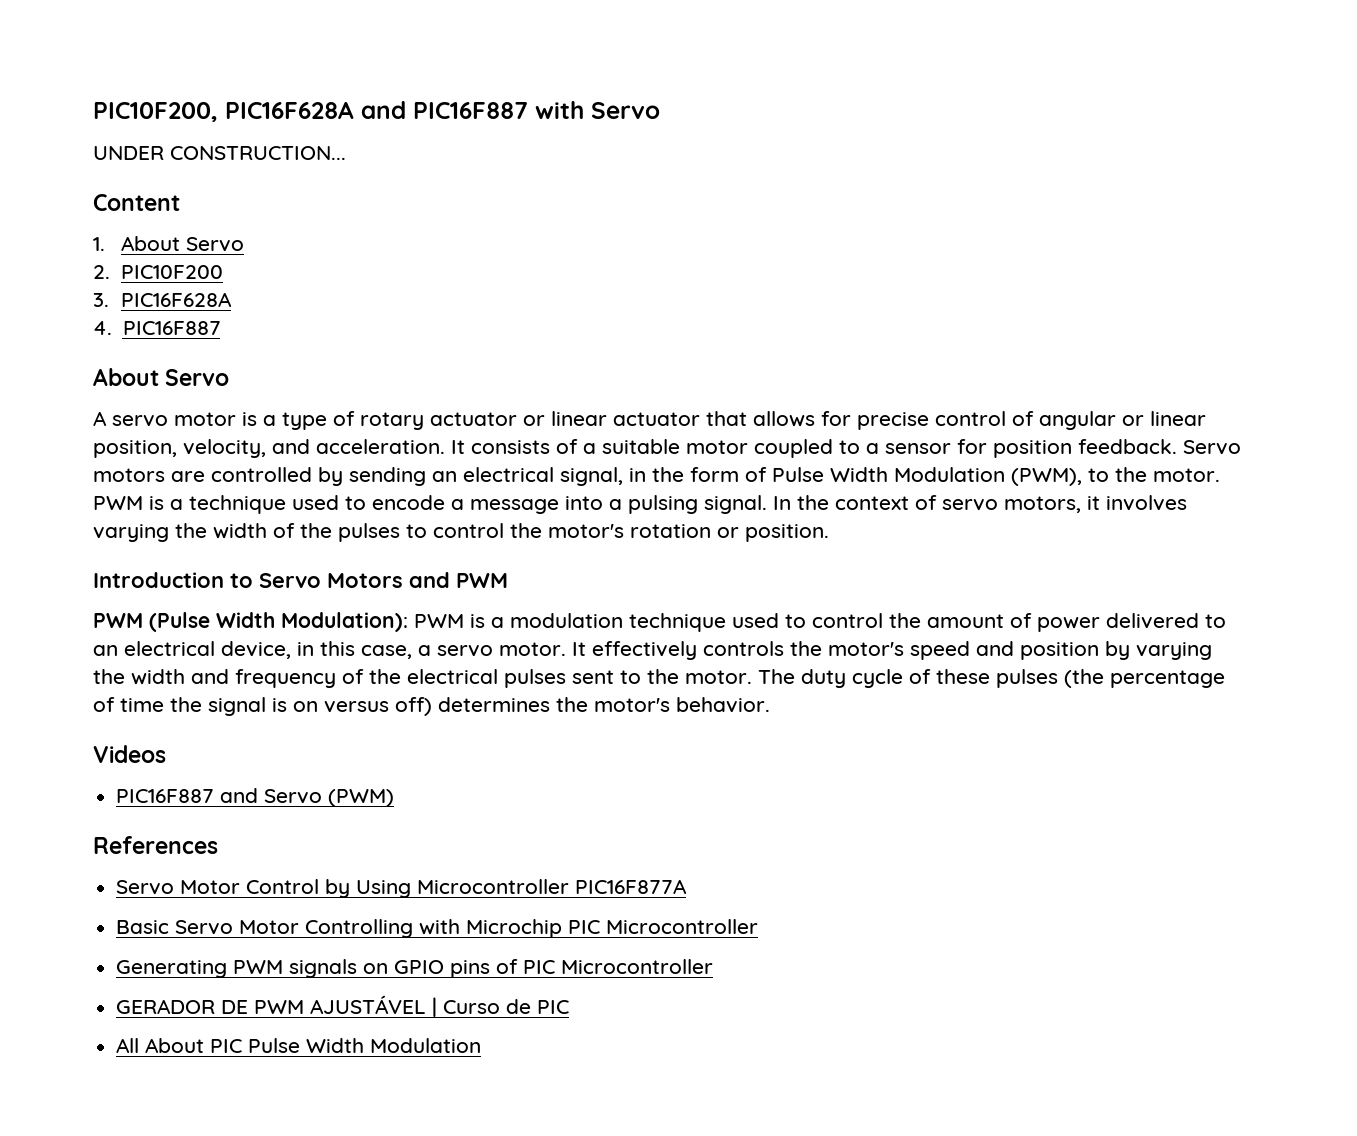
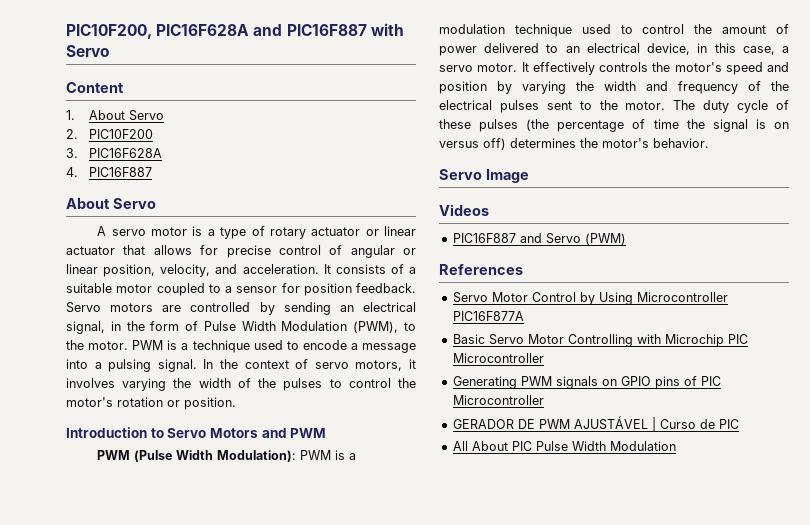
- UNDER CONSTRUCTION...
+ Servo Image

